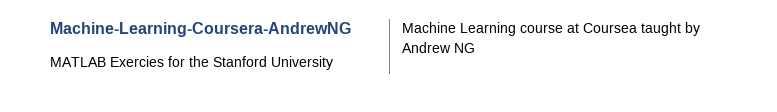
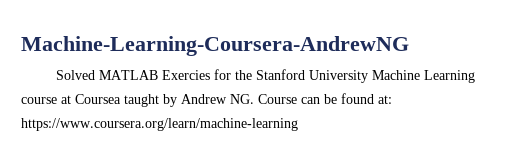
- MATLAB Exercies for the Stanford University Machine Learning course at Coursea taught by Andrew NG
+ Solved MATLAB Exercies for the Stanford University Machine Learning course at Coursea taught by Andrew NG. Course can be found at: https://www.coursera.org/learn/machine-learning

